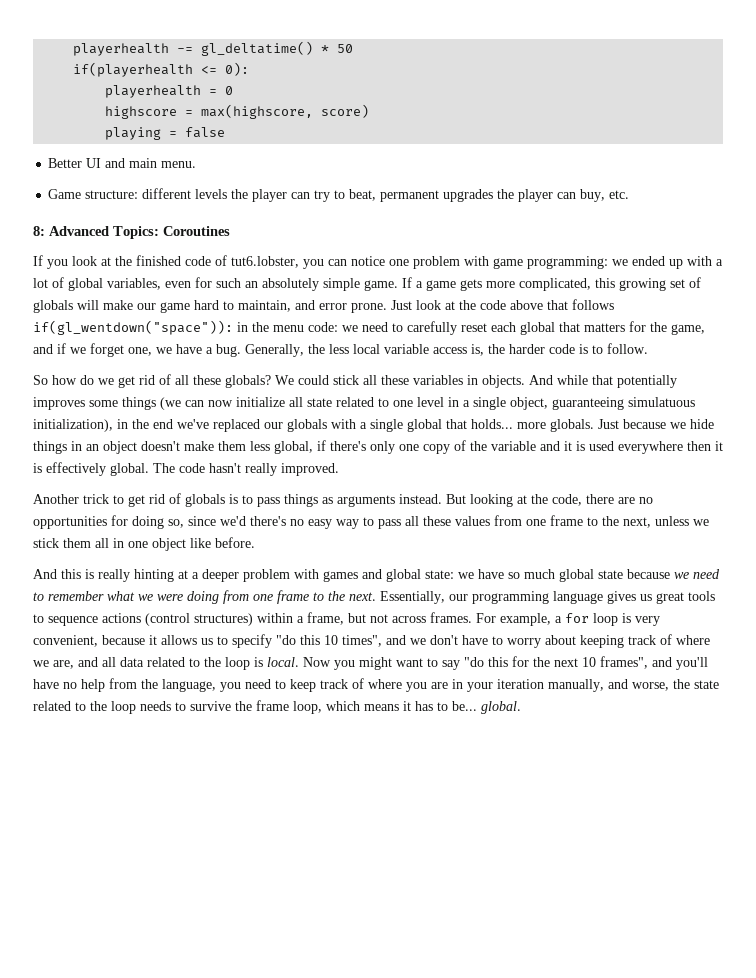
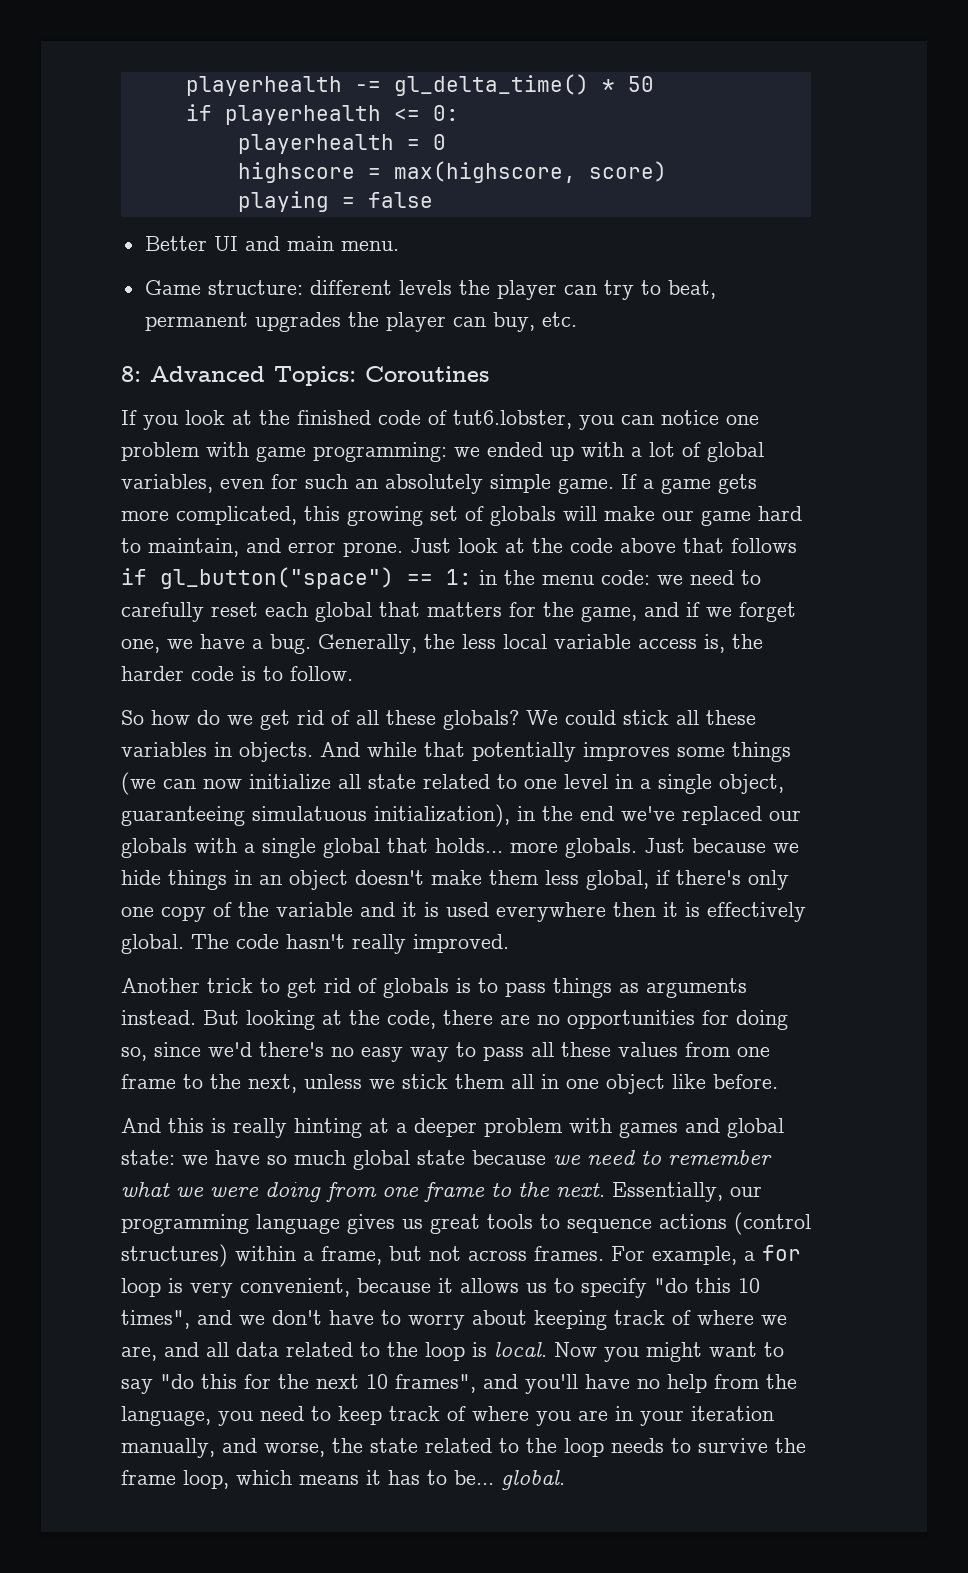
- playerhealth -= gl_deltatime() * 50
+ playerhealth -= gl_delta_time() * 50
- if(playerhealth <= 0):
+ if playerhealth <= 0:
- Just look at the code above that follows if(gl_wentdown("space")): in the menu code: we need to carefully reset each global that matters for the game, and if we forget one, we have a bug.
+ Just look at the code above that follows if gl_button("space") == 1: in the menu code: we need to carefully reset each global that matters for the game, and if we forget one, we have a bug.

